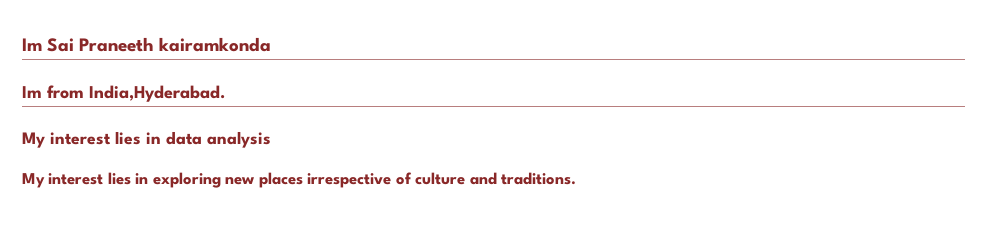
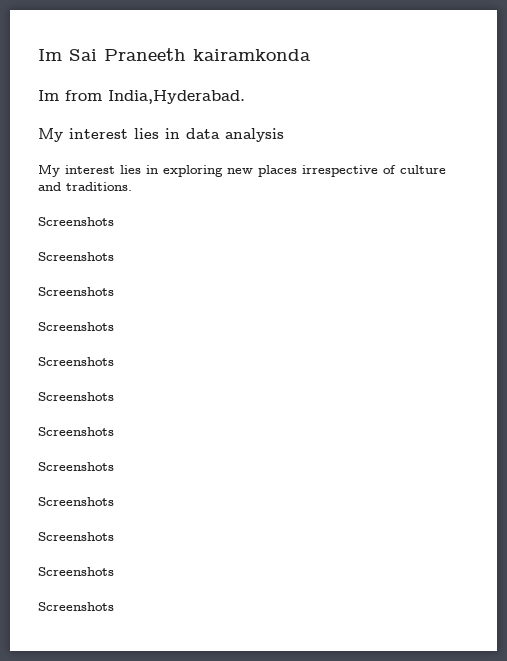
  My interest lies in exploring new places irrespective of culture and traditions.
+ Screenshots
+ Screenshots
+ Screenshots
+ Screenshots
+ Screenshots
+ Screenshots
+ Screenshots
+ Screenshots
+ Screenshots
+ Screenshots
+ Screenshots
+ Screenshots

